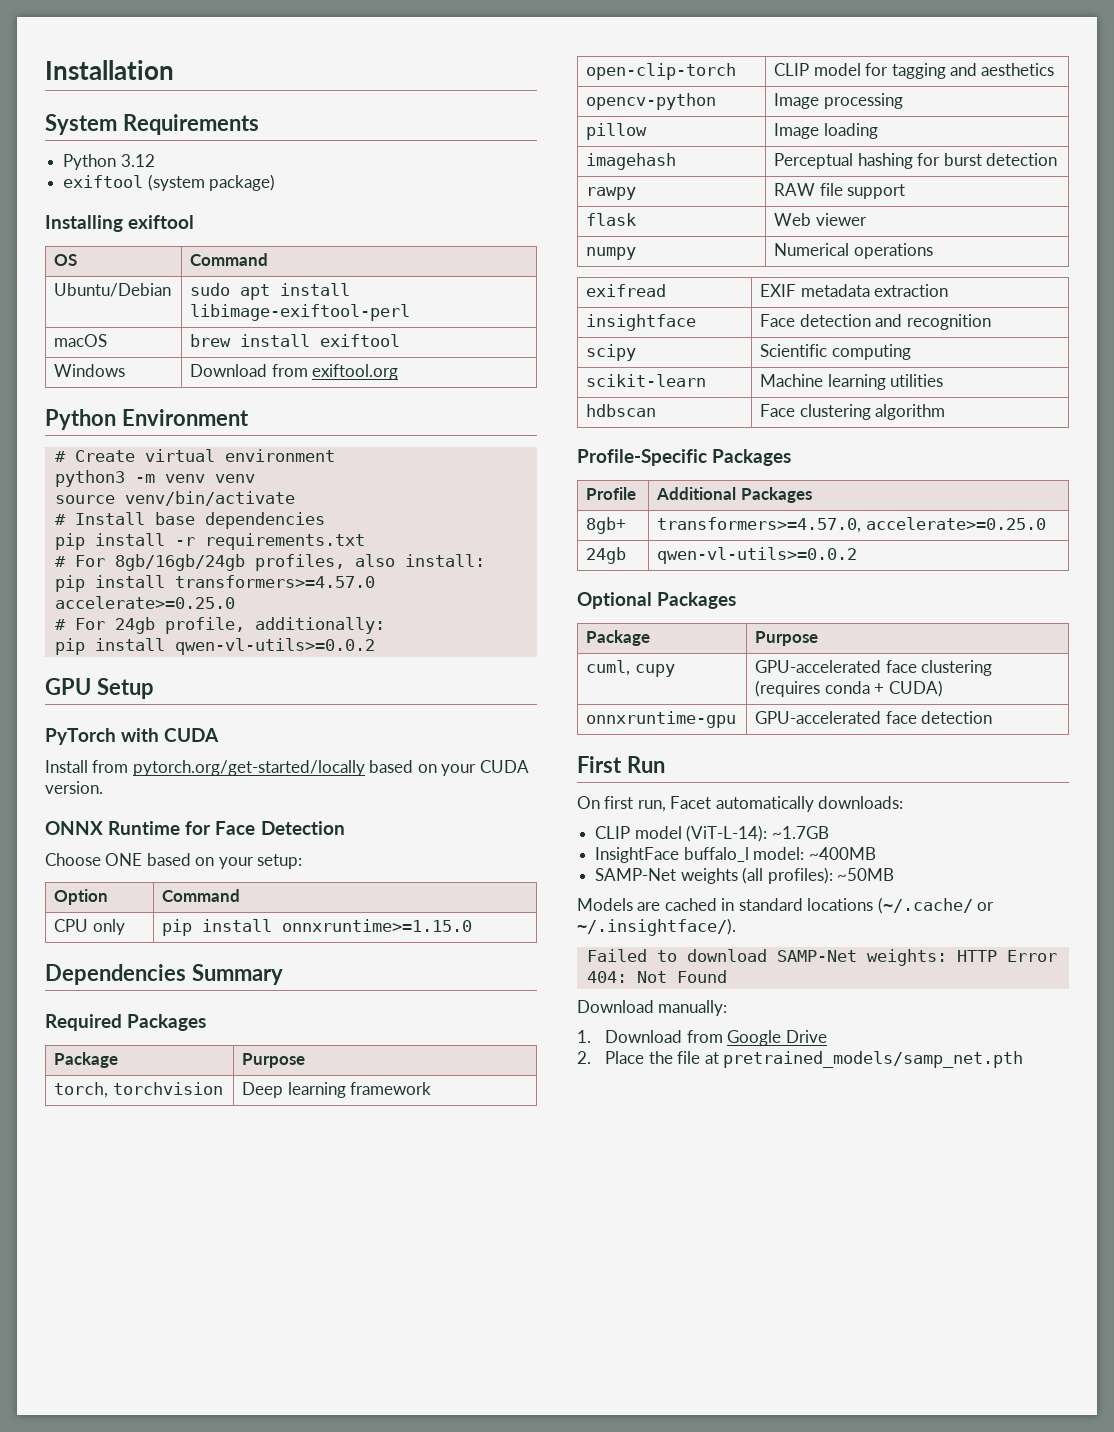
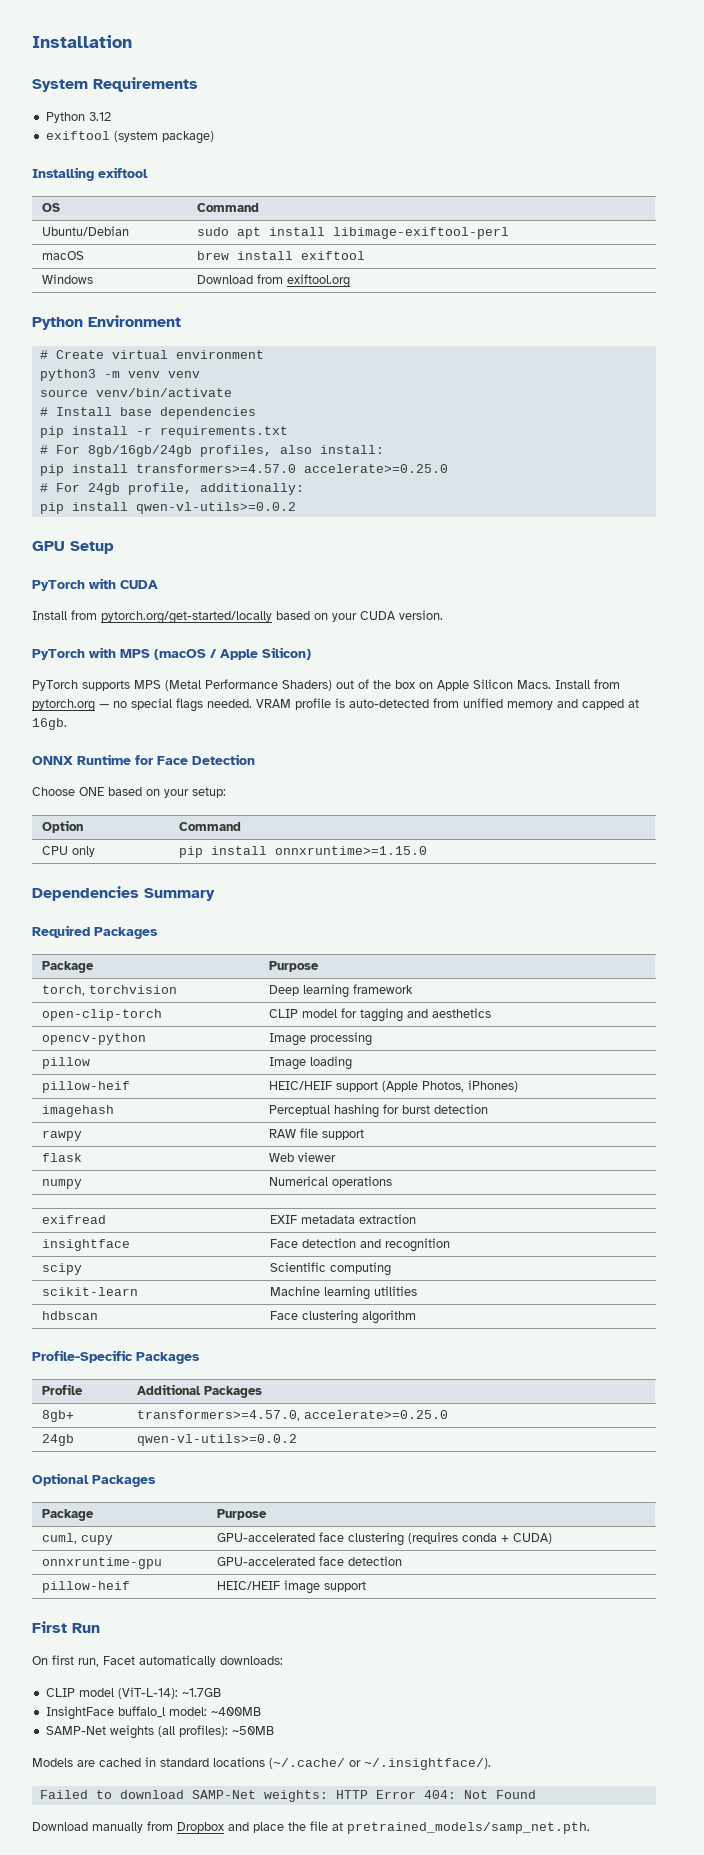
+ PyTorch with MPS (macOS / Apple Silicon)
+ PyTorch supports MPS (Metal Performance Shaders) out of the box on Apple Silicon Macs. Install from pytorch.org — no special flags needed. VRAM profile is auto-detected from unified memory and capped at 16gb.
+ pillow-heif | HEIC/HEIF support (Apple Photos, iPhones)
+ pillow-heif | HEIC/HEIF image support
- Download manually:
- 1. Download from Google Drive
- 2. Place the file at pretrained_models/samp_net.pth
+ Download manually from Dropbox and place the file at pretrained_models/samp_net.pth.

